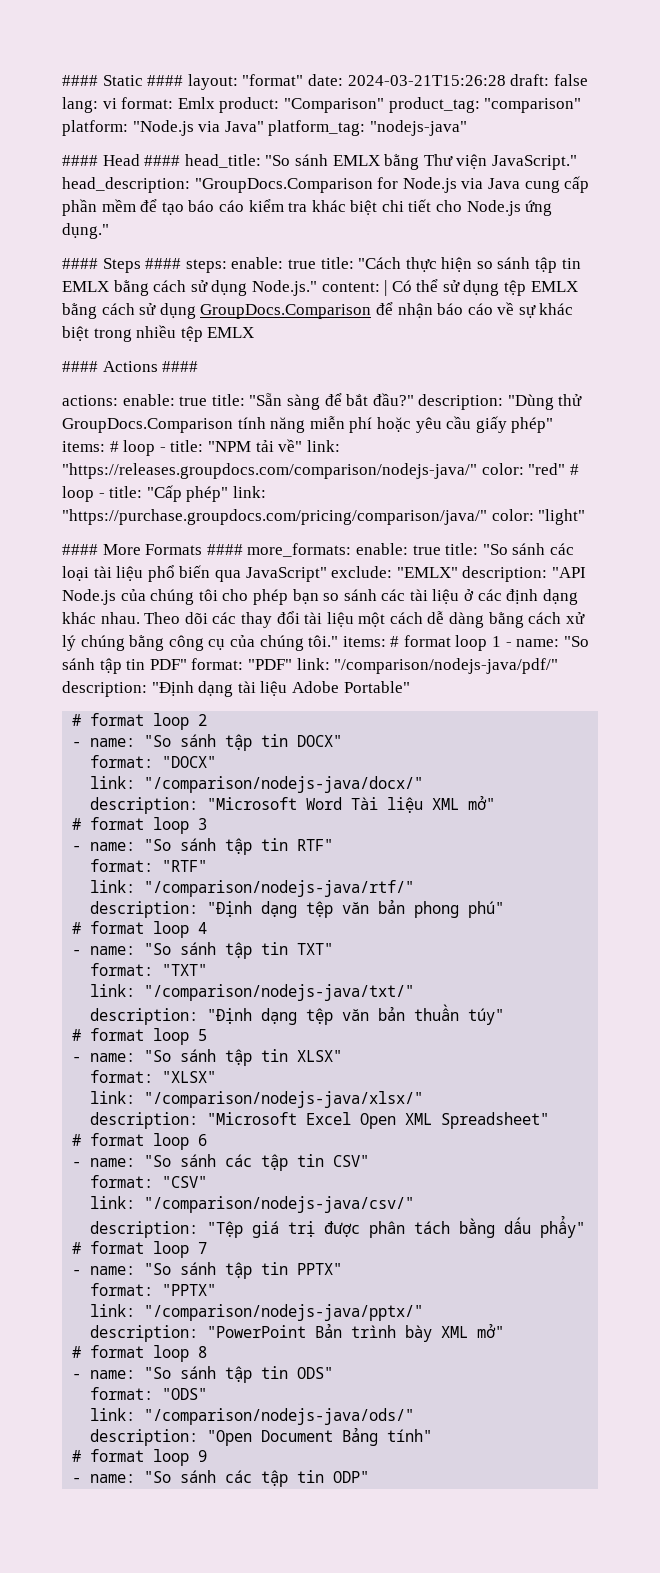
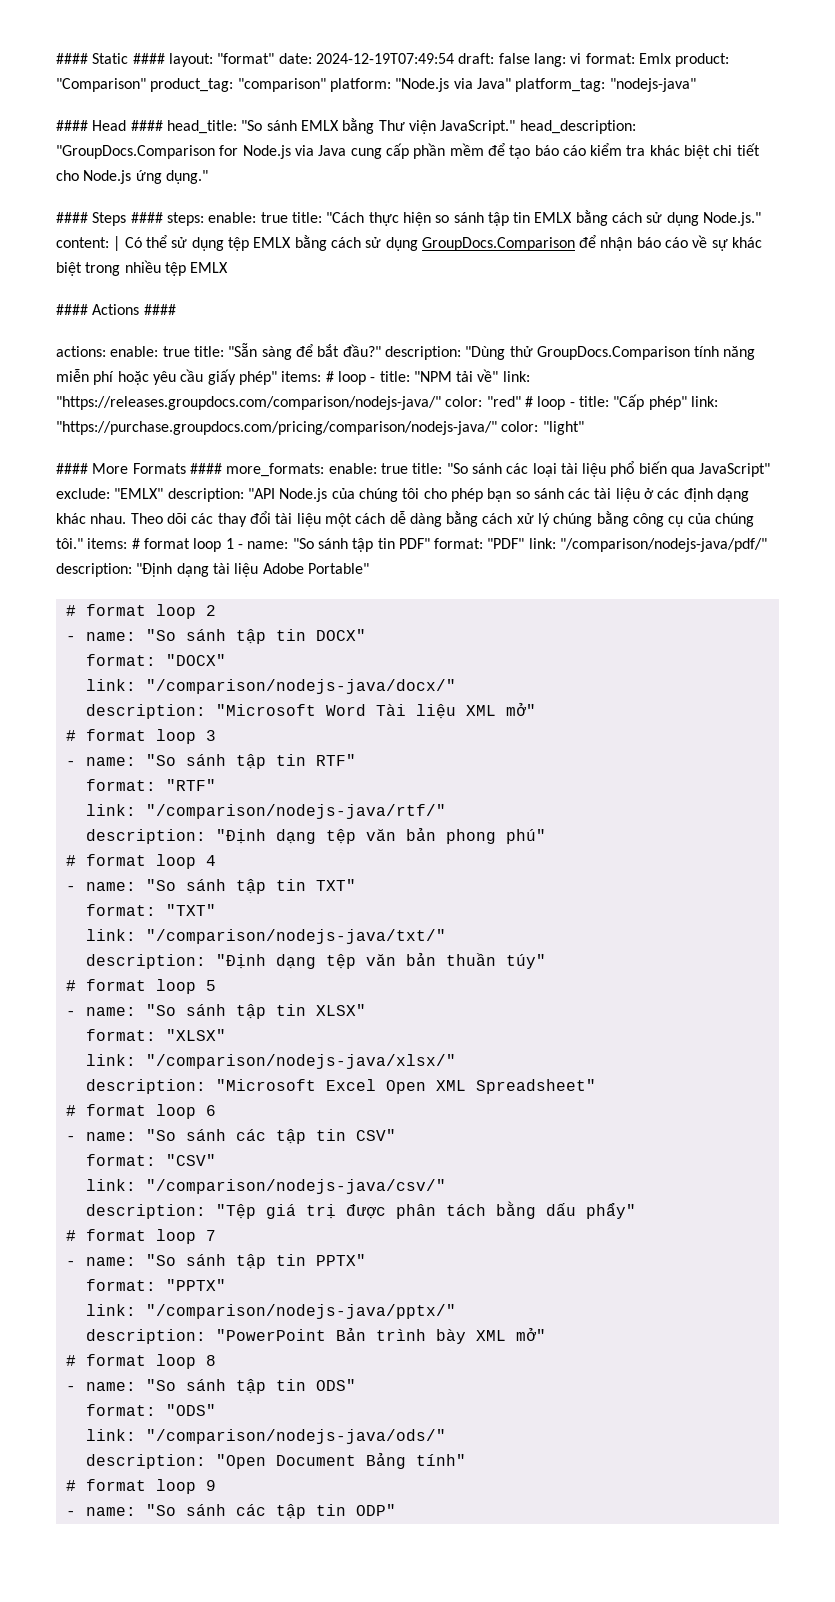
- #### Static #### layout: "format" date: 2024-03-21T15:26:28 draft: false lang: vi format: Emlx product: "Comparison" product_tag: "comparison" platform: "Node.js via Java" platform_tag: "nodejs-java"
+ #### Static #### layout: "format" date: 2024-12-19T07:49:54 draft: false lang: vi format: Emlx product: "Comparison" product_tag: "comparison" platform: "Node.js via Java" platform_tag: "nodejs-java"
- actions: enable: true title: "Sẵn sàng để bắt đầu?" description: "Dùng thử GroupDocs.Comparison tính năng miễn phí hoặc yêu cầu giấy phép" items: # loop - title: "NPM tải về" link: "https://releases.groupdocs.com/comparison/nodejs-java/" color: "red" # loop - title: "Cấp phép" link: "https://purchase.groupdocs.com/pricing/comparison/java/" color: "light"
+ actions: enable: true title: "Sẵn sàng để bắt đầu?" description: "Dùng thử GroupDocs.Comparison tính năng miễn phí hoặc yêu cầu giấy phép" items: # loop - title: "NPM tải về" link: "https://releases.groupdocs.com/comparison/nodejs-java/" color: "red" # loop - title: "Cấp phép" link: "https://purchase.groupdocs.com/pricing/comparison/nodejs-java/" color: "light"

